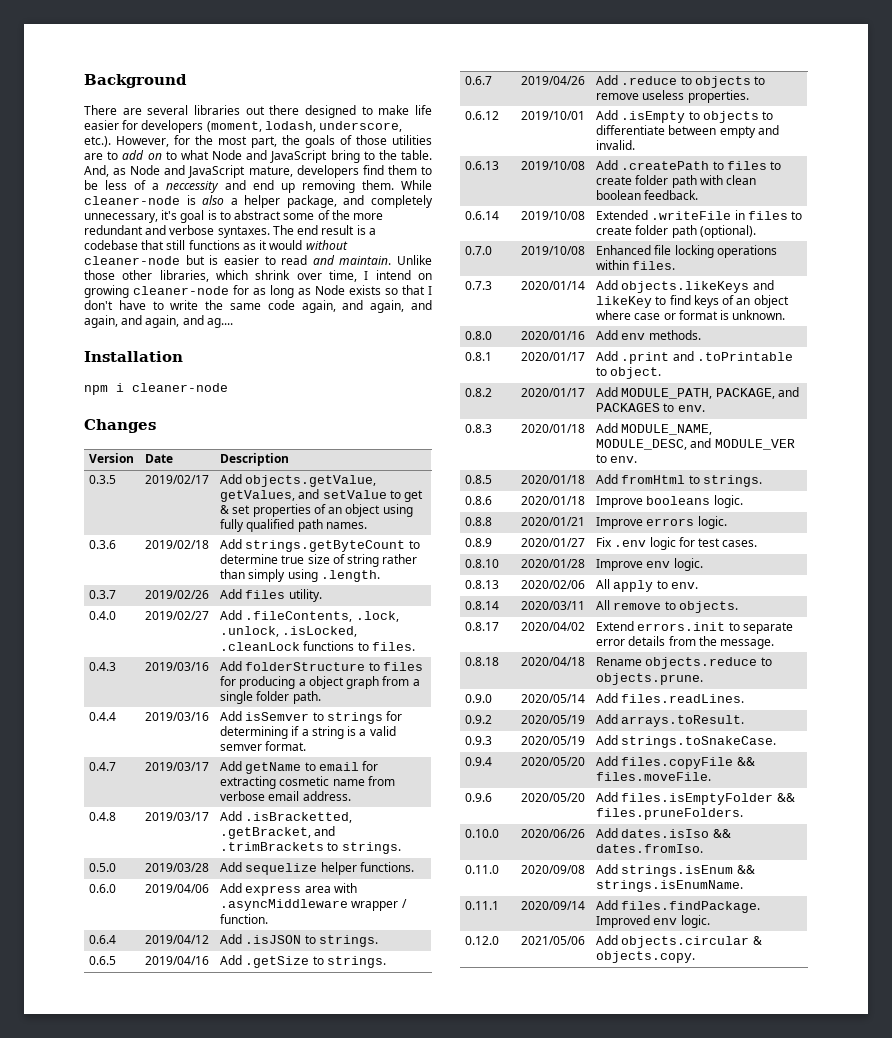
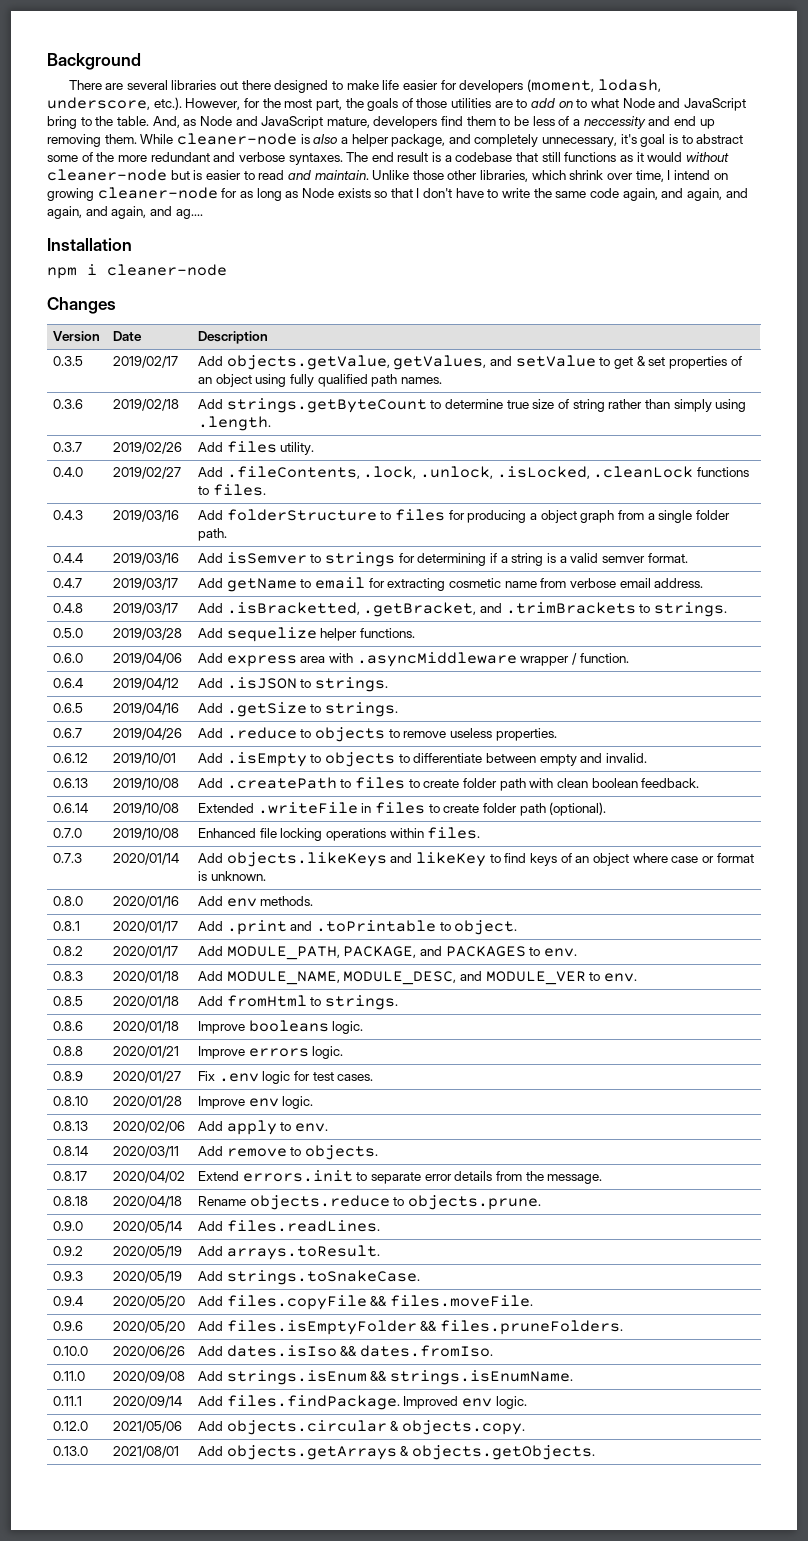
- 0.8.13 | 2020/02/06 | All apply to env.
+ 0.8.13 | 2020/02/06 | Add apply to env.
- 0.8.14 | 2020/03/11 | All remove to objects.
+ 0.8.14 | 2020/03/11 | Add remove to objects.
+ 0.13.0 | 2021/08/01 | Add objects.getArrays & objects.getObjects.

